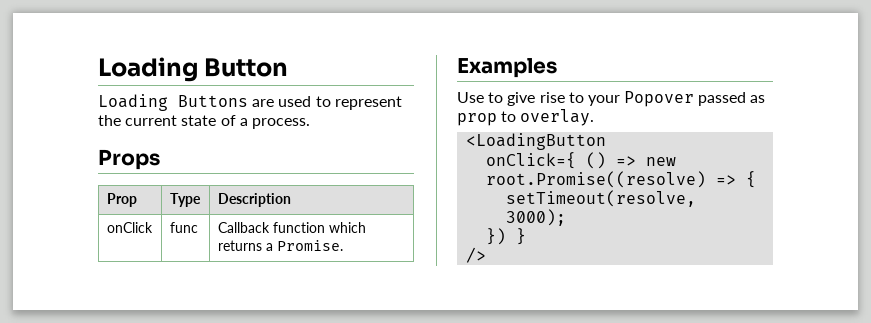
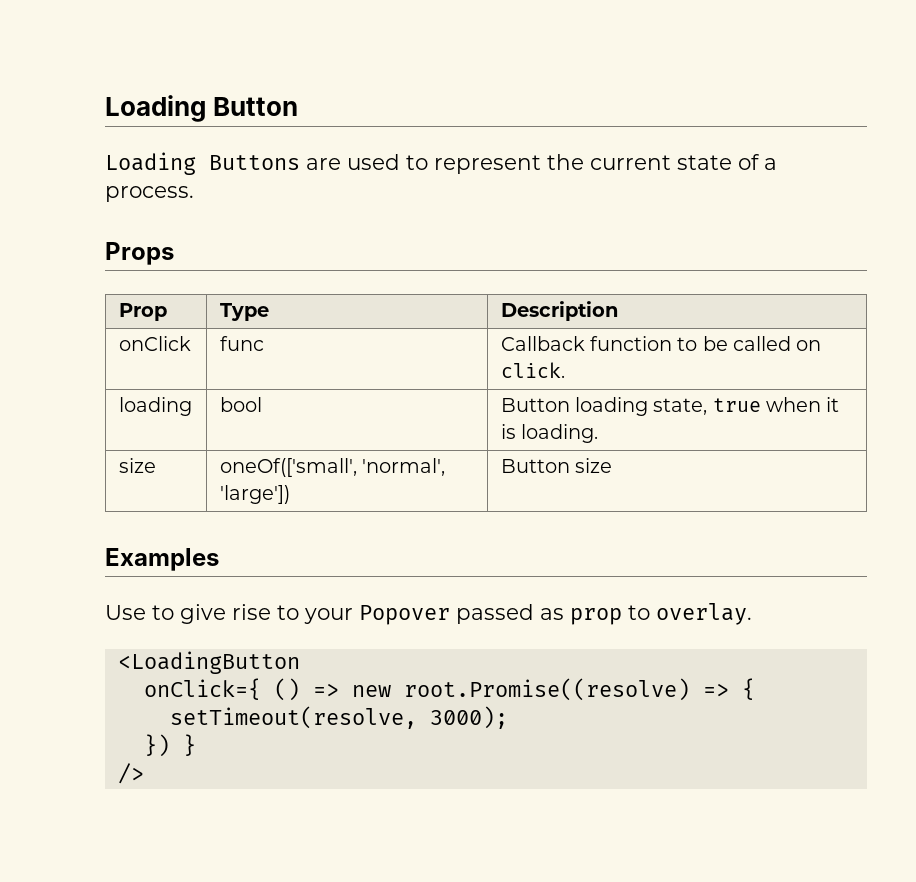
- onClick | func | Callback function which returns a Promise.
+ onClick | func | Callback function to be called on click.
+ loading | bool | Button loading state, true when it is loading.
+ size | oneOf(['small', 'normal', 'large']) | Button size

